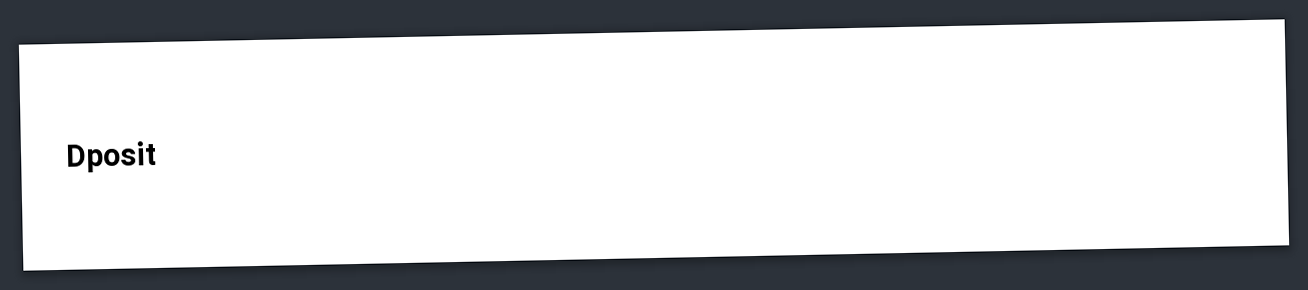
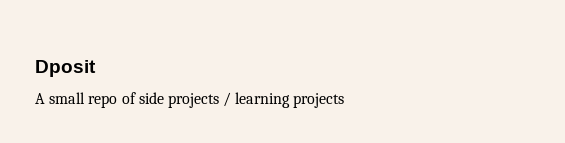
+ A small repo of side projects / learning projects

